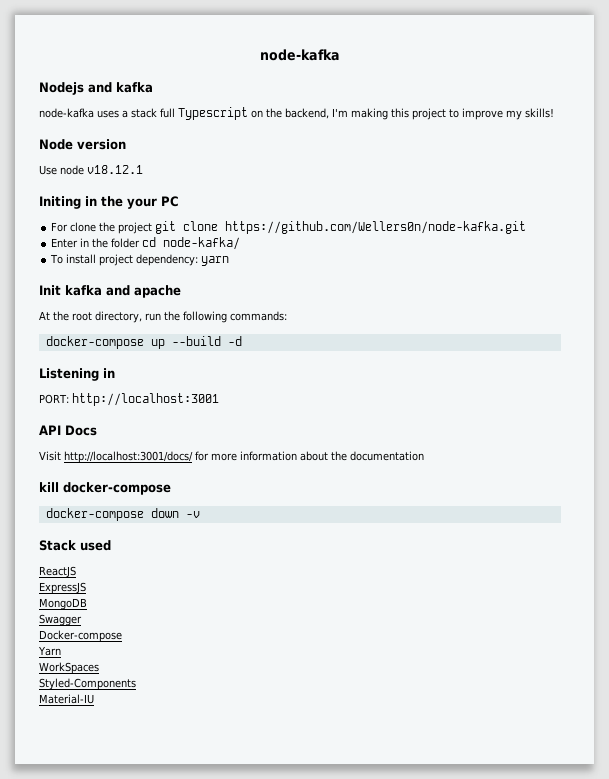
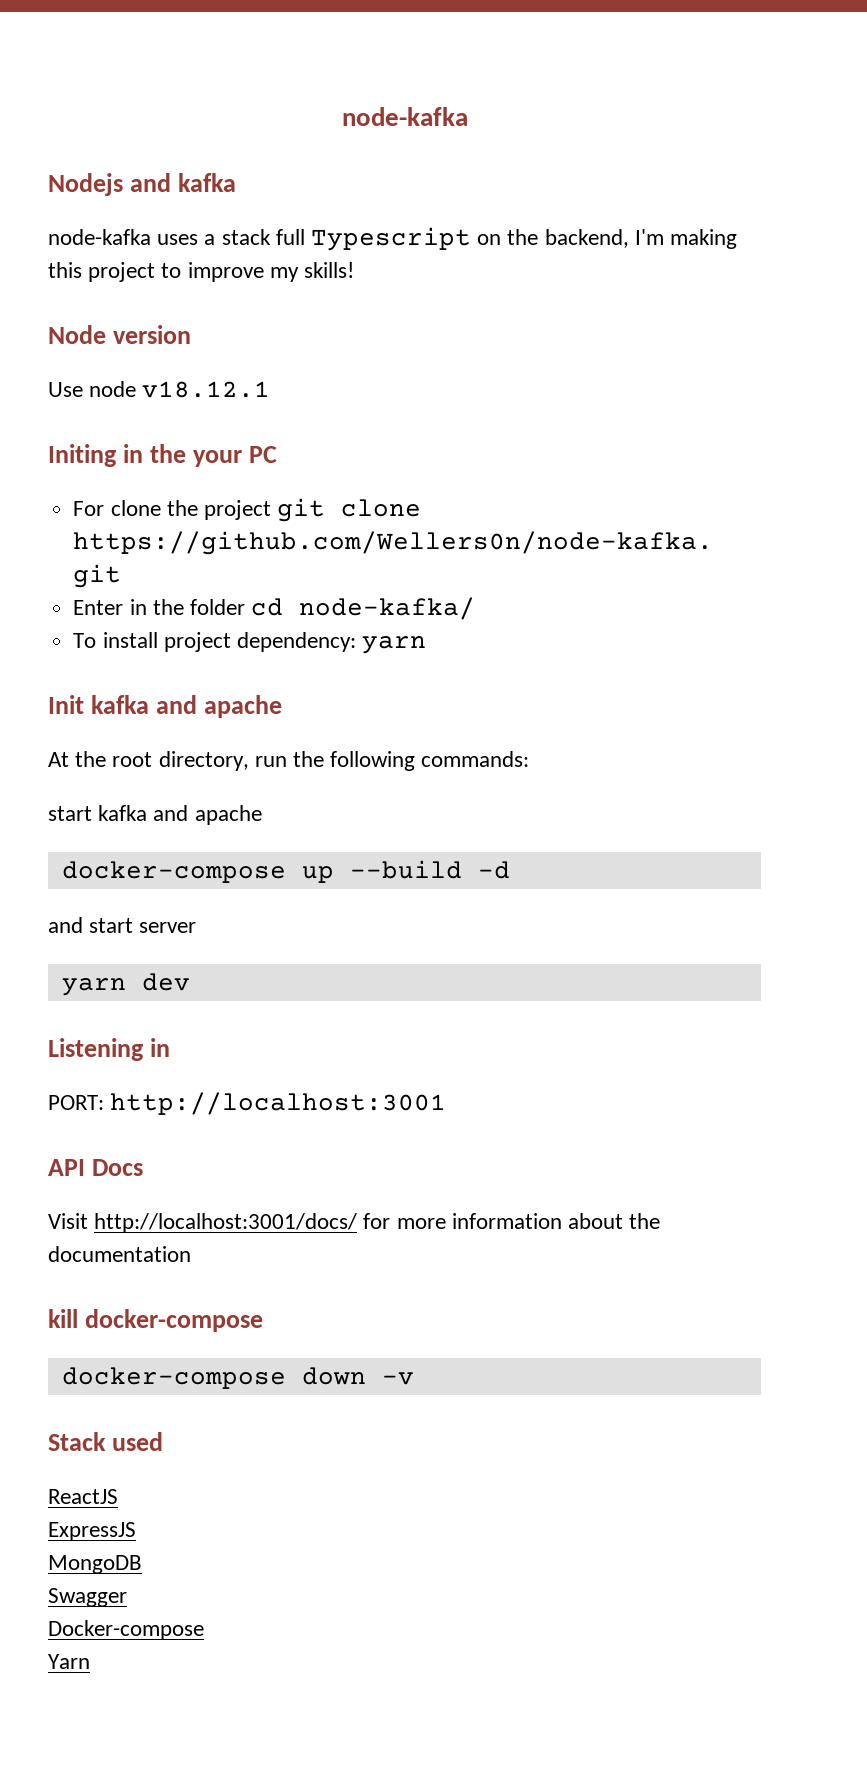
+ start kafka and apache
+ and start server
+ yarn dev
- WorkSpaces
- Styled-Components
- Material-IU

